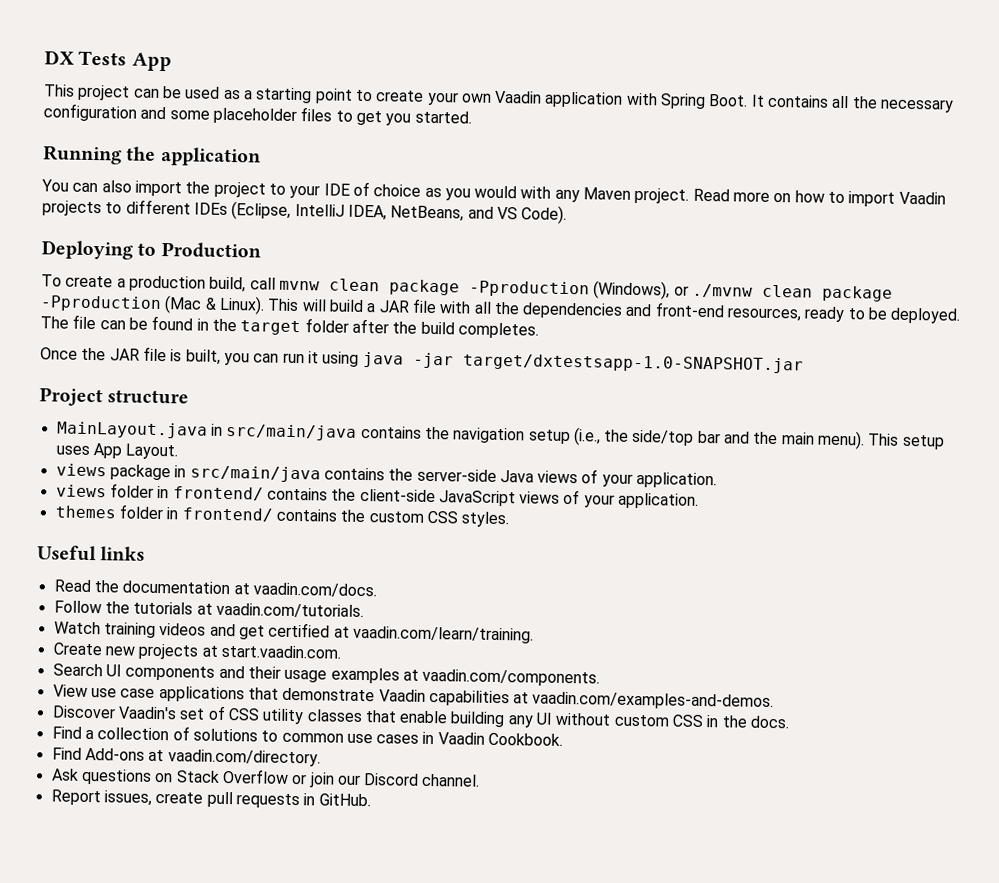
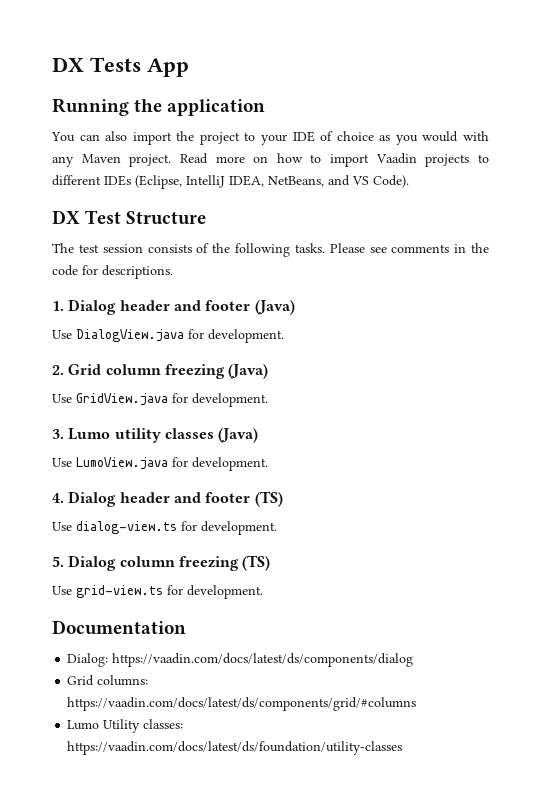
- This project can be used as a starting point to create your own Vaadin application with Spring Boot. It contains all the necessary configuration and some placeholder files to get you started.
- Deploying to Production
- To create a production build, call mvnw clean package -Pproduction (Windows), or ./mvnw clean package -Pproduction (Mac & Linux). This will build a JAR file with all the dependencies and front-end resources, ready to be deployed. The file can be found in the target folder after the build completes.
- Once the JAR file is built, you can run it using java -jar target/dxtestsapp-1.0-SNAPSHOT.jar
- Project structure
- MainLayout.java in src/main/java contains the navigation setup (i.e., the side/top bar and the main menu). This setup uses App Layout.
- views package in src/main/java contains the server-side Java views of your application.
- views folder in frontend/ contains the client-side JavaScript views of your application.
- themes folder in frontend/ contains the custom CSS styles.
- Useful links
- Read the documentation at vaadin.com/docs.
- Follow the tutorials at vaadin.com/tutorials.
- Watch training videos and get certified at vaadin.com/learn/training.
- Create new projects at start.vaadin.com.
- Search UI components and their usage examples at vaadin.com/components.
- View use case applications that demonstrate Vaadin capabilities at vaadin.com/examples-and-demos.
- Discover Vaadin's set of CSS utility classes that enable building any UI without custom CSS in the docs.
- Find a collection of solutions to common use cases in Vaadin Cookbook.
- Find Add-ons at vaadin.com/directory.
- Ask questions on Stack Overflow or join our Discord channel.
- Report issues, create pull requests in GitHub.
+ DX Test Structure
+ The test session consists of the following tasks. Please see comments in the code for descriptions.
+ 1. Dialog header and footer (Java)
+ Use DialogView.java for development.
+ 2. Grid column freezing (Java)
+ Use GridView.java for development.
+ 3. Lumo utility classes (Java)
+ Use LumoView.java for development.
+ 4. Dialog header and footer (TS)
+ Use dialog-view.ts for development.
+ 5. Dialog column freezing (TS)
+ Use grid-view.ts for development.
+ Documentation
+ Dialog: https://vaadin.com/docs/latest/ds/components/dialog
+ Grid columns: https://vaadin.com/docs/latest/ds/components/grid/#columns
+ Lumo Utility classes: https://vaadin.com/docs/latest/ds/foundation/utility-classes

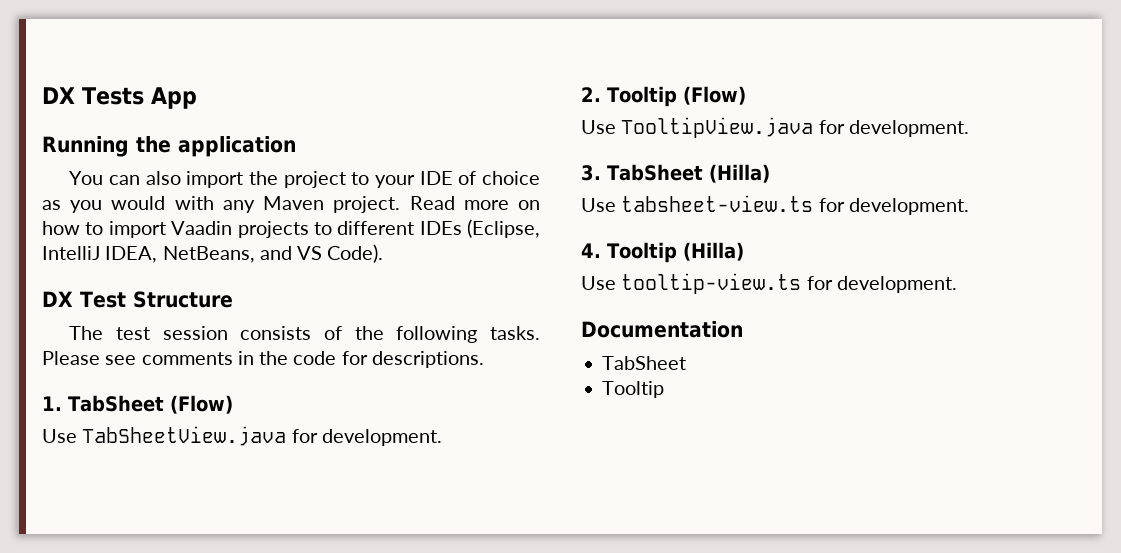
- 1. Dialog header and footer (Java)
- Use DialogView.java for development.
+ 1. TabSheet (Flow)
+ Use TabSheetView.java for development.
- 2. Grid column freezing (Java)
- Use GridView.java for development.
+ 2. Tooltip (Flow)
+ Use TooltipView.java for development.
- 3. Lumo utility classes (Java)
- Use LumoView.java for development.
+ 3. TabSheet (Hilla)
+ Use tabsheet-view.ts for development.
- 4. Dialog header and footer (TS)
- Use dialog-view.ts for development.
- 5. Dialog column freezing (TS)
- Use grid-view.ts for development.
+ 4. Tooltip (Hilla)
+ Use tooltip-view.ts for development.
  Documentation
- Dialog: https://vaadin.com/docs/latest/ds/components/dialog
- Grid columns: https://vaadin.com/docs/latest/ds/components/grid/#columns
- Lumo Utility classes: https://vaadin.com/docs/latest/ds/foundation/utility-classes
+ TabSheet
+ Tooltip

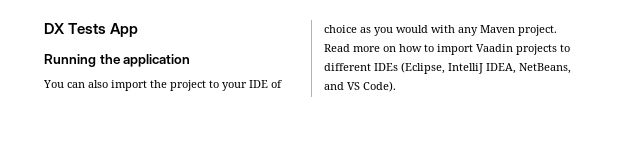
- DX Test Structure
- The test session consists of the following tasks. Please see comments in the code for descriptions.
- 1. TabSheet (Flow)
- Use TabSheetView.java for development.
- 2. Tooltip (Flow)
- Use TooltipView.java for development.
- 3. TabSheet (Hilla)
- Use tabsheet-view.ts for development.
- 4. Tooltip (Hilla)
- Use tooltip-view.ts for development.
- Documentation
- TabSheet
- Tooltip

